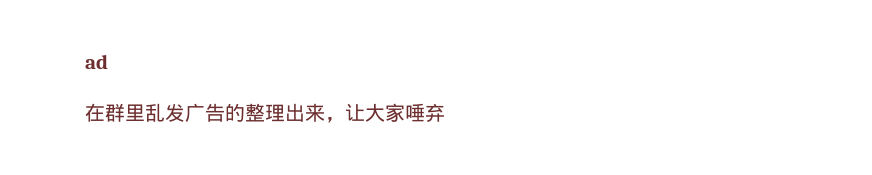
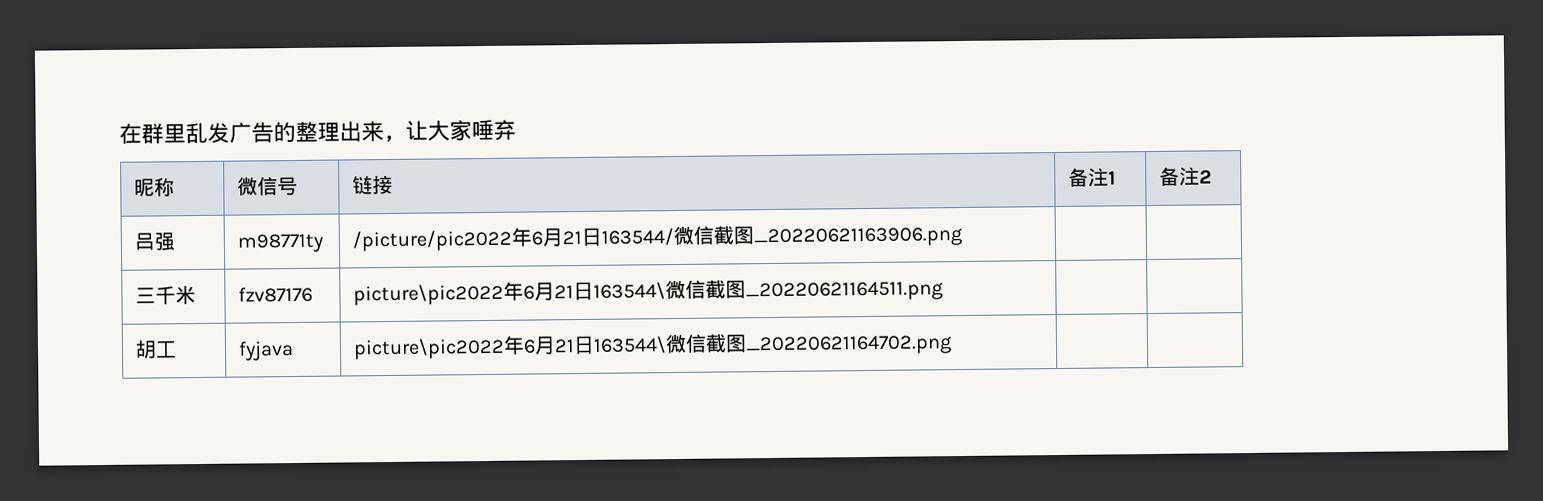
- ad
+ 昵称 | 微信号 | 链接 | 备注1 | 备注2
+ 吕强 | m98771ty | /picture/pic2022年6月21日163544/微信截图_20220621163906.png | |
+ 三千米 | fzv87176 | picture\pic2022年6月21日163544\微信截图_20220621164511.png | |
+ 胡工 | fyjava | picture\pic2022年6月21日163544\微信截图_20220621164702.png | |

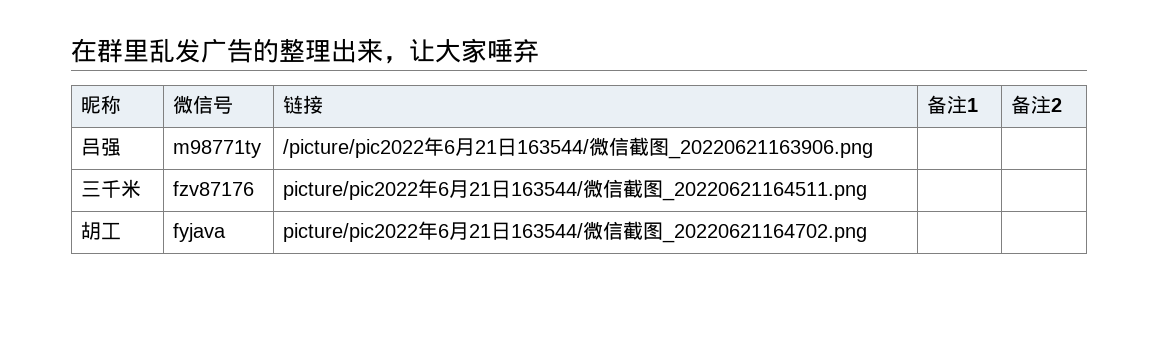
- 三千米 | fzv87176 | picture\pic2022年6月21日163544\微信截图_20220621164511.png | |
+ 三千米 | fzv87176 | picture/pic2022年6月21日163544/微信截图_20220621164511.png | |
- 胡工 | fyjava | picture\pic2022年6月21日163544\微信截图_20220621164702.png | |
+ 胡工 | fyjava | picture/pic2022年6月21日163544/微信截图_20220621164702.png | |

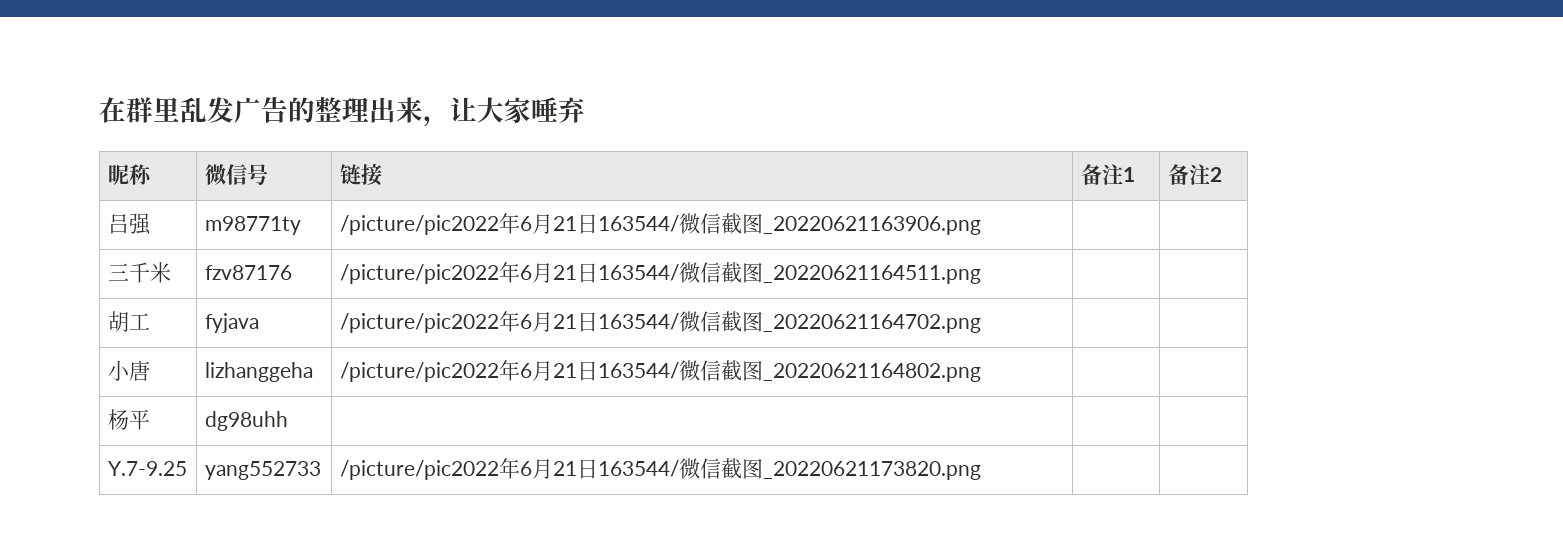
- 三千米 | fzv87176 | picture/pic2022年6月21日163544/微信截图_20220621164511.png | |
+ 三千米 | fzv87176 | /picture/pic2022年6月21日163544/微信截图_20220621164511.png | |
- 胡工 | fyjava | picture/pic2022年6月21日163544/微信截图_20220621164702.png | |
+ 胡工 | fyjava | /picture/pic2022年6月21日163544/微信截图_20220621164702.png | |
+ 小唐 | lizhanggeha | /picture/pic2022年6月21日163544/微信截图_20220621164802.png | |
+ 杨平 | dg98uhh | | |
+ Y.7-9.25 | yang552733 | /picture/pic2022年6月21日163544/微信截图_20220621173820.png | |

